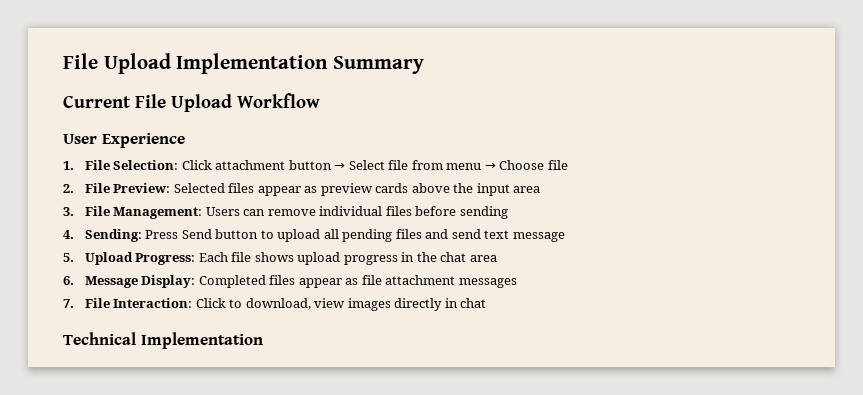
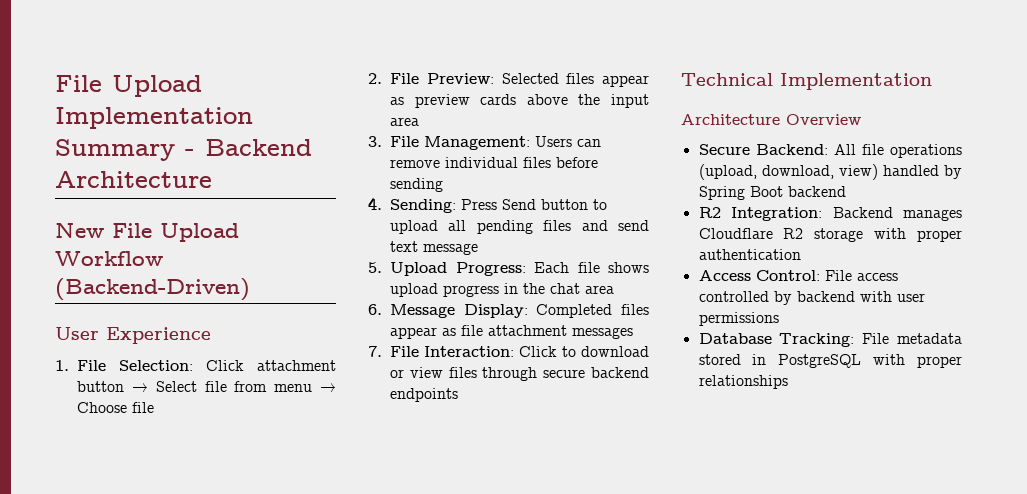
- File Upload Implementation Summary
- Current File Upload Workflow
+ File Upload Implementation Summary - Backend Architecture
+ New File Upload Workflow (Backend-Driven)
- 7. File Interaction: Click to download, view images directly in chat
+ 7. File Interaction: Click to download or view files through secure backend endpoints
  Technical Implementation
+ Architecture Overview
+ Secure Backend: All file operations (upload, download, view) handled by Spring Boot backend
+ R2 Integration: Backend manages Cloudflare R2 storage with proper authentication
+ Access Control: File access controlled by backend with user permissions
+ Database Tracking: File metadata stored in PostgreSQL with proper relationships

